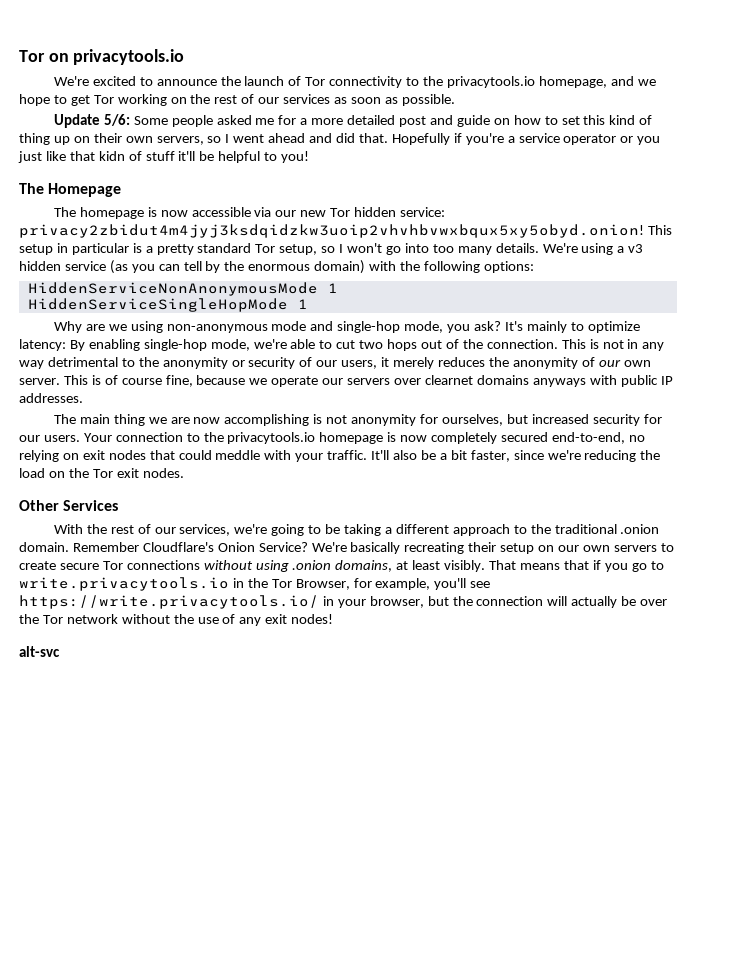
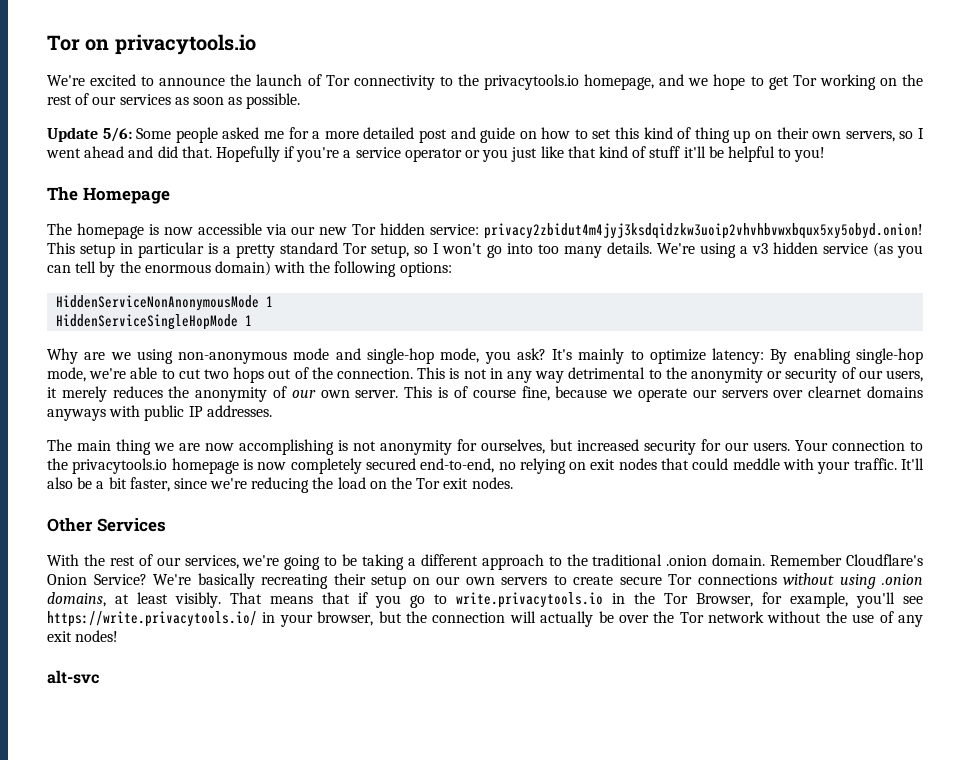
- Hopefully if you're a service operator or you just like that kidn of stuff it'll be helpful to you!
+ Hopefully if you're a service operator or you just like that kind of stuff it'll be helpful to you!

